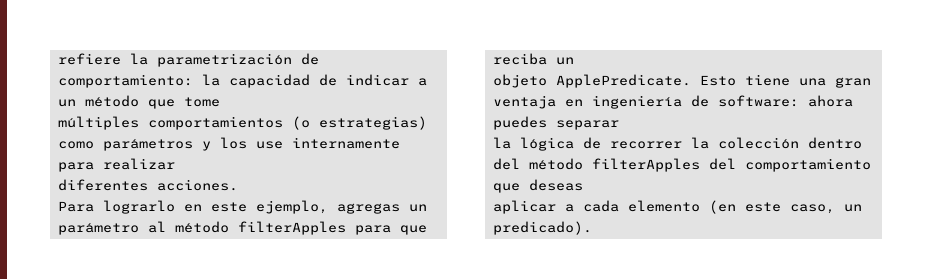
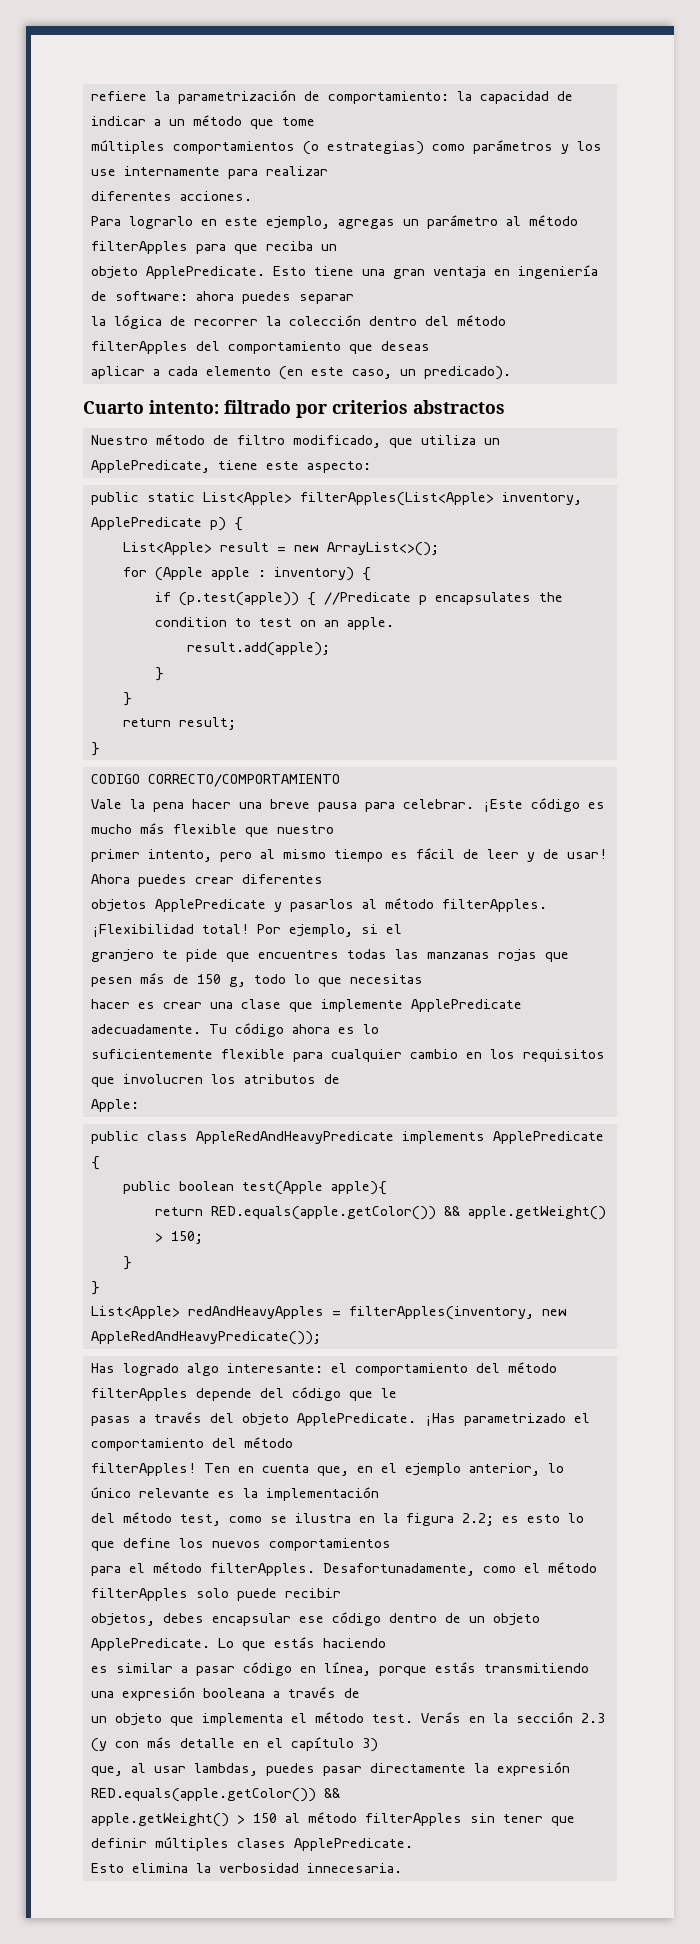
+ Cuarto intento: filtrado por criterios abstractos
+ Nuestro método de filtro modificado, que utiliza un ApplePredicate, tiene este aspecto:
+ public static List<Apple> filterApples(List<Apple> inventory, ApplePredicate p) {
+ List<Apple> result = new ArrayList<>();
+ for (Apple apple : inventory) {
+ if (p.test(apple)) { //Predicate p encapsulates the condition to test on an apple.
+ result.add(apple);
+ }
+ }
+ return result;
+ }
+ CODIGO CORRECTO/COMPORTAMIENTO
+ Vale la pena hacer una breve pausa para celebrar. ¡Este código es mucho más flexible que nuestro
+ primer intento, pero al mismo tiempo es fácil de leer y de usar! Ahora puedes crear diferentes
+ objetos ApplePredicate y pasarlos al método filterApples. ¡Flexibilidad total! Por ejemplo, si el
+ granjero te pide que encuentres todas las manzanas rojas que pesen más de 150 g, todo lo que necesitas
+ hacer es crear una clase que implemente ApplePredicate adecuadamente. Tu código ahora es lo
+ suficientemente flexible para cualquier cambio en los requisitos que involucren los atributos de
+ Apple:
+ public class AppleRedAndHeavyPredicate implements ApplePredicate {
+ public boolean test(Apple apple){
+ return RED.equals(apple.getColor()) && apple.getWeight() > 150;
+ }
+ }
+ List<Apple> redAndHeavyApples = filterApples(inventory, new AppleRedAndHeavyPredicate());
+ Has logrado algo interesante: el comportamiento del método filterApples depende del código que le
+ pasas a través del objeto ApplePredicate. ¡Has parametrizado el comportamiento del método
+ filterApples! Ten en cuenta que, en el ejemplo anterior, lo único relevante es la implementación
+ del método test, como se ilustra en la figura 2.2; es esto lo que define los nuevos comportamientos
+ para el método filterApples. Desafortunadamente, como el método filterApples solo puede recibir
+ objetos, debes encapsular ese código dentro de un objeto ApplePredicate. Lo que estás haciendo
+ es similar a pasar código en línea, porque estás transmitiendo una expresión booleana a través de
+ un objeto que implementa el método test. Verás en la sección 2.3 (y con más detalle en el capítulo 3)
+ que, al usar lambdas, puedes pasar directamente la expresión RED.equals(apple.getColor()) &&
+ apple.getWeight() > 150 al método filterApples sin tener que definir múltiples clases ApplePredicate.
+ Esto elimina la verbosidad innecesaria.

